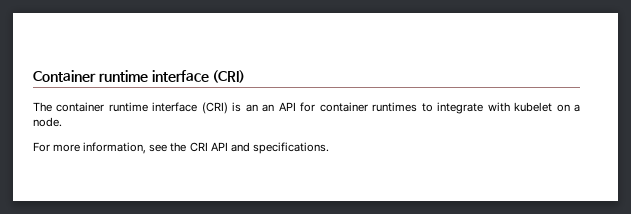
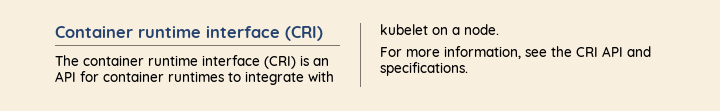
- The container runtime interface (CRI) is an an API for container runtimes to integrate with kubelet on a node.
+ The container runtime interface (CRI) is an API for container runtimes to integrate with kubelet on a node.

